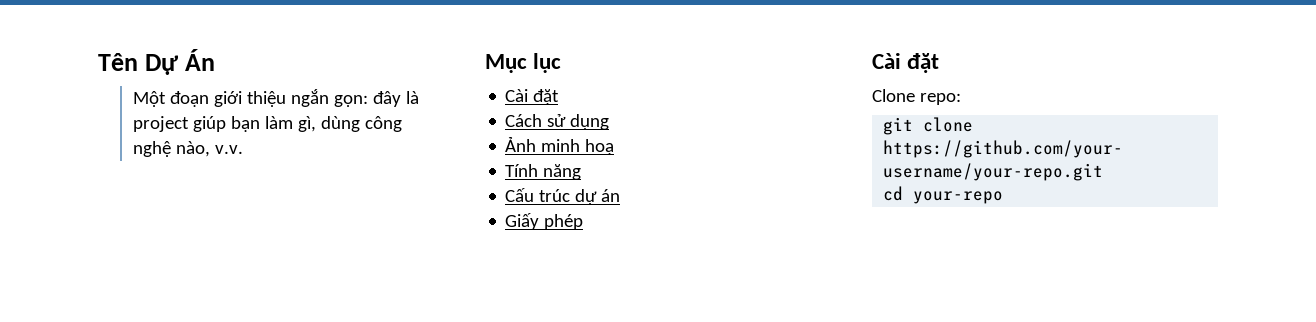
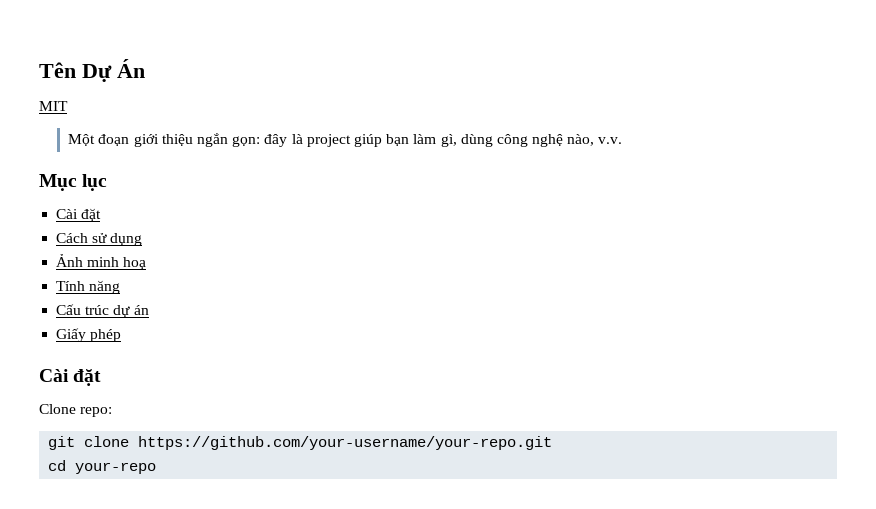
+ MIT

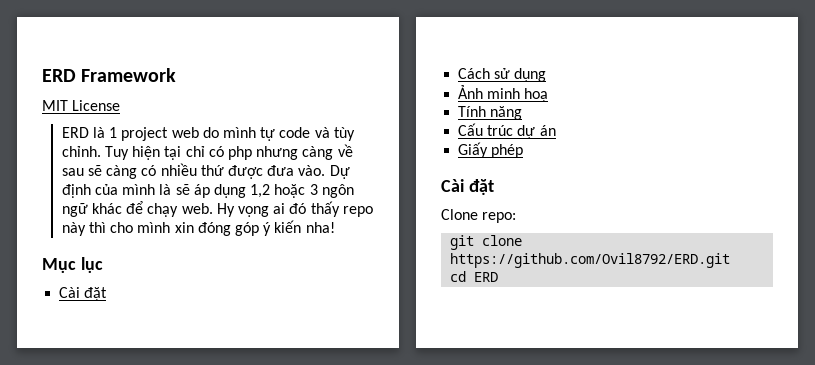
- Tên Dự Án
- MIT
- Một đoạn giới thiệu ngắn gọn: đây là project giúp bạn làm gì, dùng công nghệ nào, v.v.
+ ERD Framework
+ MIT License
+ ERD là 1 project web do mình tự code và tùy chỉnh. Tuy hiện tại chỉ có php nhưng càng về sau sẽ càng có nhiều thứ được đưa vào. Dự định của mình là sẽ áp dụng 1,2 hoặc 3 ngôn ngữ khác để chạy web. Hy vọng ai đó thấy repo này thì cho mình xin đóng góp ý kiến nha!
- git clone https://github.com/your-username/your-repo.git
+ git clone https://github.com/Ovil8792/ERD.git
- cd your-repo
+ cd ERD

